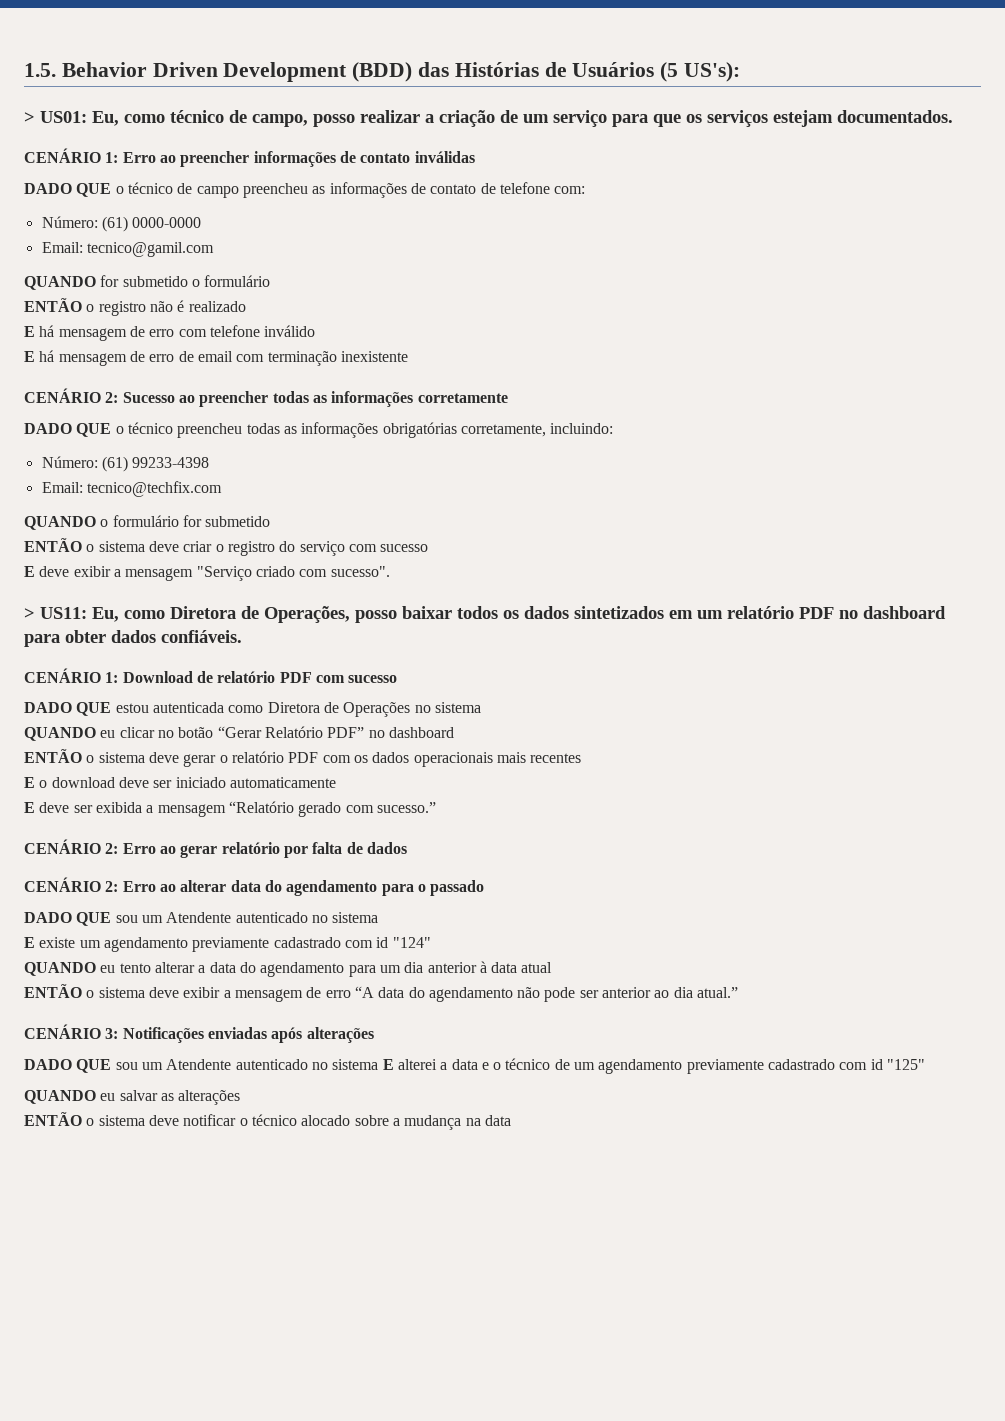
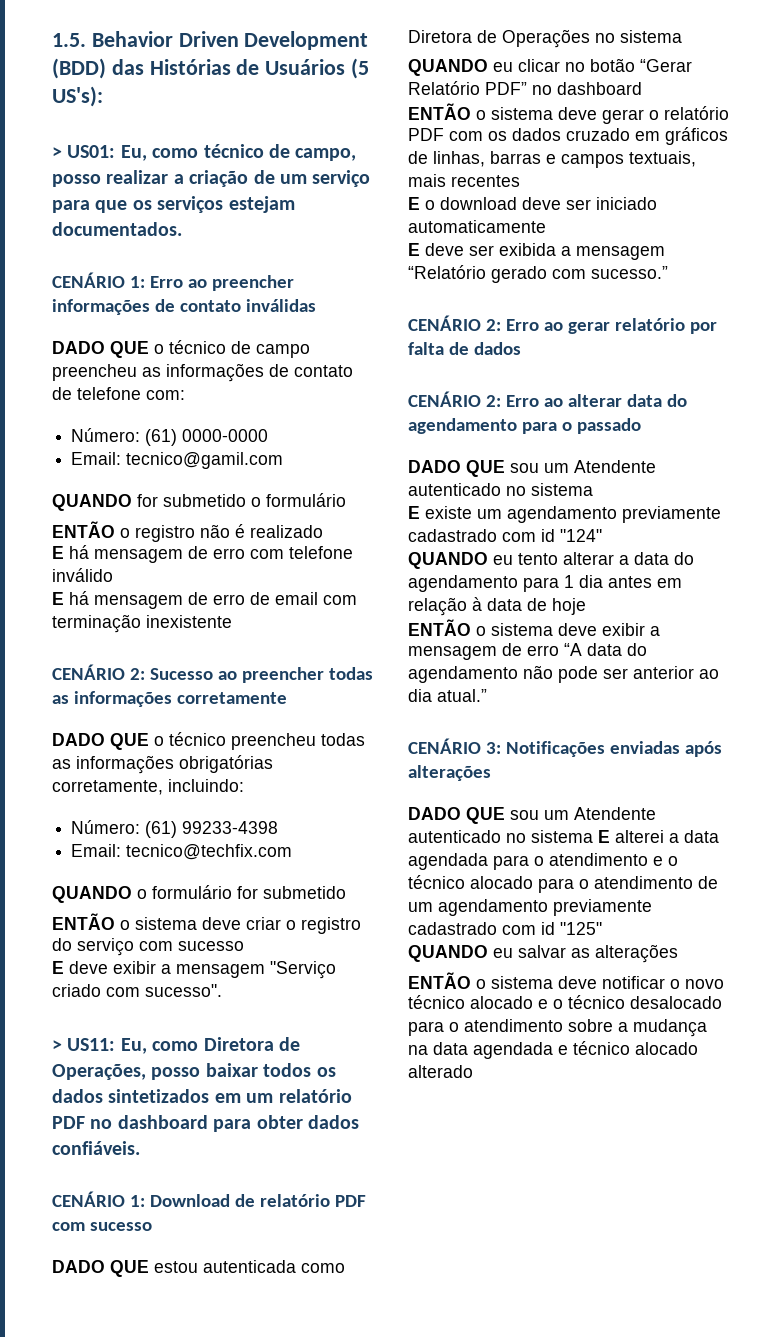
- ENTÃO o sistema deve gerar o relatório PDF com os dados operacionais mais recentes
+ ENTÃO o sistema deve gerar o relatório PDF com os dados cruzado em gráficos de linhas, barras e campos textuais, mais recentes
- QUANDO eu tento alterar a data do agendamento para um dia anterior à data atual
+ QUANDO eu tento alterar a data do agendamento para 1 dia antes em relação à data de hoje
- DADO QUE sou um Atendente autenticado no sistema E alterei a data e o técnico de um agendamento previamente cadastrado com id "125"
+ DADO QUE sou um Atendente autenticado no sistema E alterei a data agendada para o atendimento e o técnico alocado para o atendimento de um agendamento previamente cadastrado com id "125"
- ENTÃO o sistema deve notificar o técnico alocado sobre a mudança na data
+ ENTÃO o sistema deve notificar o novo técnico alocado e o técnico desalocado para o atendimento sobre a mudança na data agendada e técnico alocado alterado

